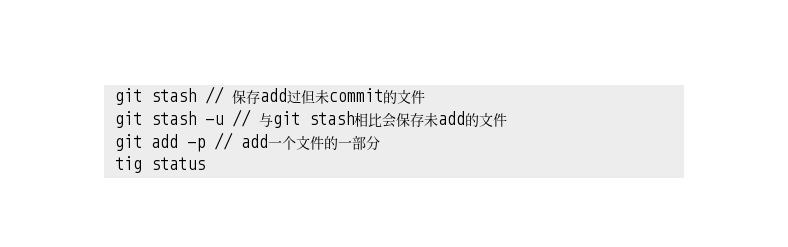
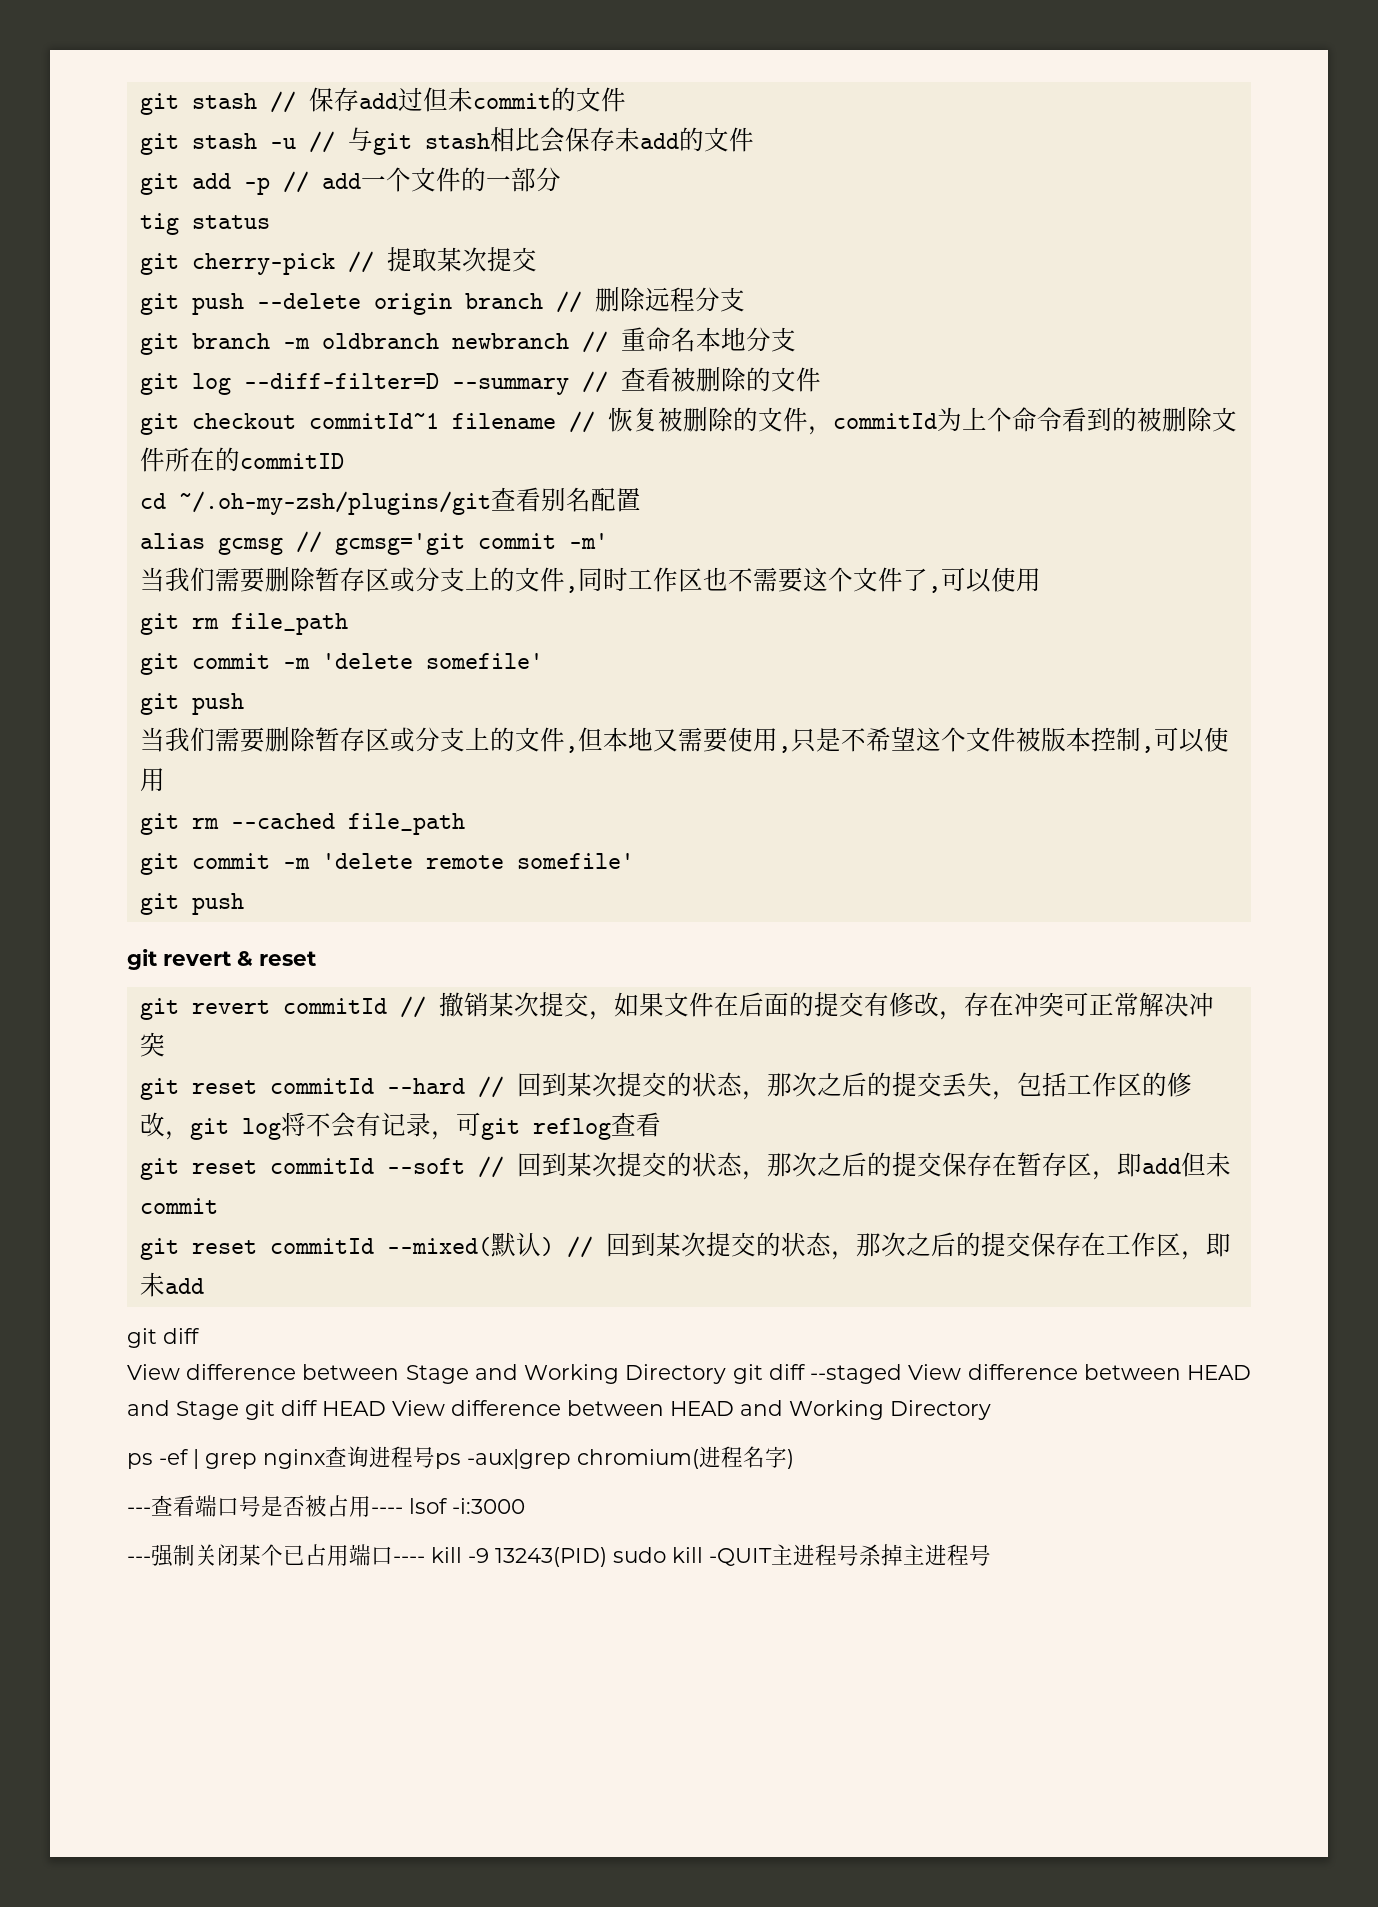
+ git cherry-pick // 提取某次提交
+ git push --delete origin branch // 删除远程分支
+ git branch -m oldbranch newbranch // 重命名本地分支
+ git log --diff-filter=D --summary // 查看被删除的文件
+ git checkout commitId~1 filename // 恢复被删除的文件，commitId为上个命令看到的被删除文件所在的commitID
+ cd ~/.oh-my-zsh/plugins/git查看别名配置
+ alias gcmsg // gcmsg='git commit -m'
+ 当我们需要删除暂存区或分支上的文件,同时工作区也不需要这个文件了,可以使用
+ git rm file_path
+ git commit -m 'delete somefile'
+ git push
+ 当我们需要删除暂存区或分支上的文件,但本地又需要使用,只是不希望这个文件被版本控制,可以使用
+ git rm --cached file_path
+ git commit -m 'delete remote somefile'
+ git push
+ git revert & reset
+ git revert commitId // 撤销某次提交，如果文件在后面的提交有修改，存在冲突可正常解决冲突
+ git reset commitId --hard // 回到某次提交的状态，那次之后的提交丢失，包括工作区的修改，git log将不会有记录，可git reflog查看
+ git reset commitId --soft // 回到某次提交的状态，那次之后的提交保存在暂存区，即add但未commit
+ git reset commitId --mixed(默认) // 回到某次提交的状态，那次之后的提交保存在工作区，即未add
+ git diff
+ View difference between Stage and Working Directory git diff --staged View difference between HEAD and Stage git diff HEAD View difference between HEAD and Working Directory
+ ps -ef | grep nginx查询进程号ps -aux|grep chromium(进程名字)
+ ---查看端口号是否被占用---- lsof -i:3000
+ ---强制关闭某个已占用端口---- kill -9 13243(PID) sudo kill -QUIT主进程号杀掉主进程号

